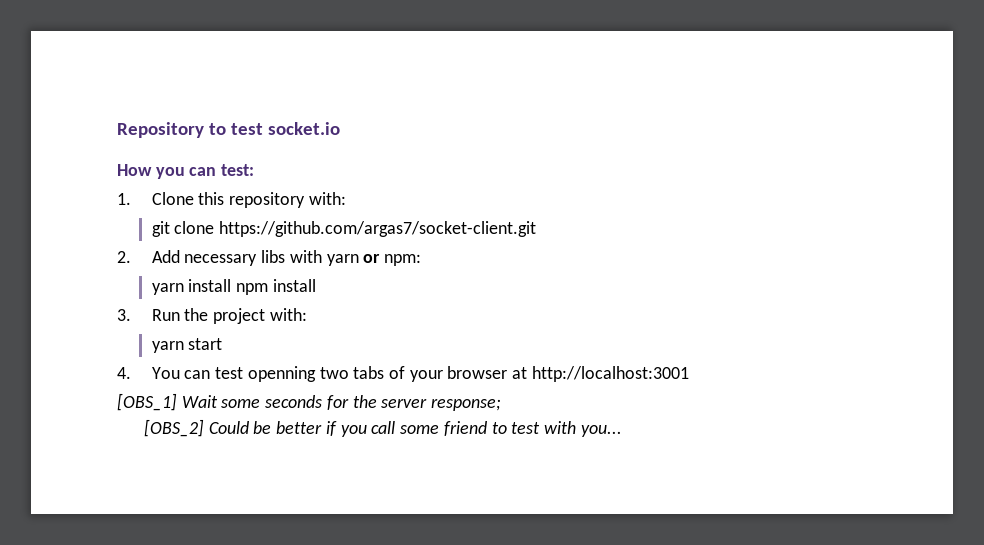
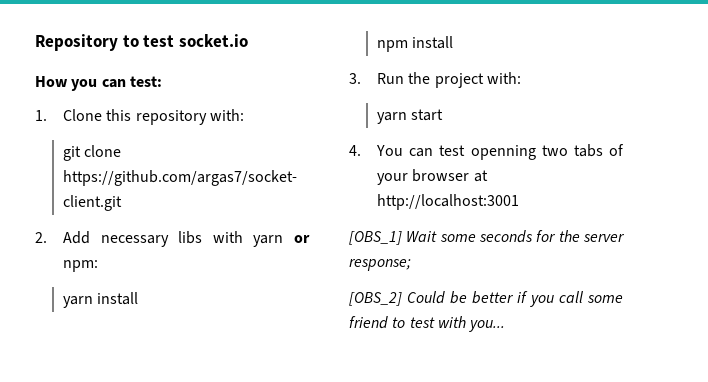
- yarn install npm install
+ yarn install
+ npm install

